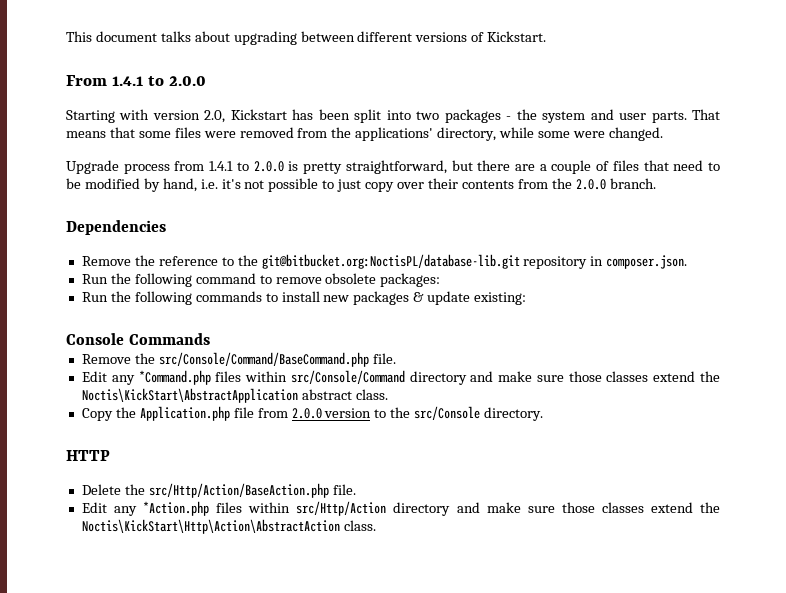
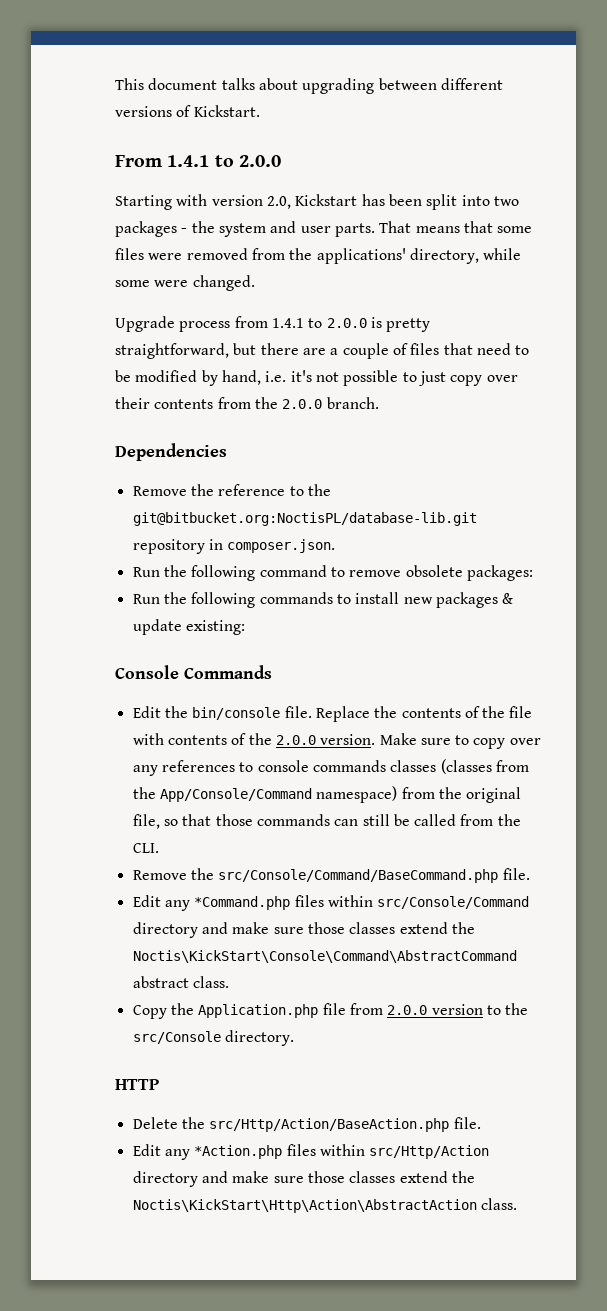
+ Edit the bin/console file. Replace the contents of the file with contents of the 2.0.0 version. Make sure to copy over any references to console commands classes (classes from the App/Console/Command namespace) from the original file, so that those commands can still be called from the CLI.
- Edit any *Command.php files within src/Console/Command directory and make sure those classes extend the Noctis\KickStart\AbstractApplication abstract class.
+ Edit any *Command.php files within src/Console/Command directory and make sure those classes extend the Noctis\KickStart\Console\Command\AbstractCommand abstract class.

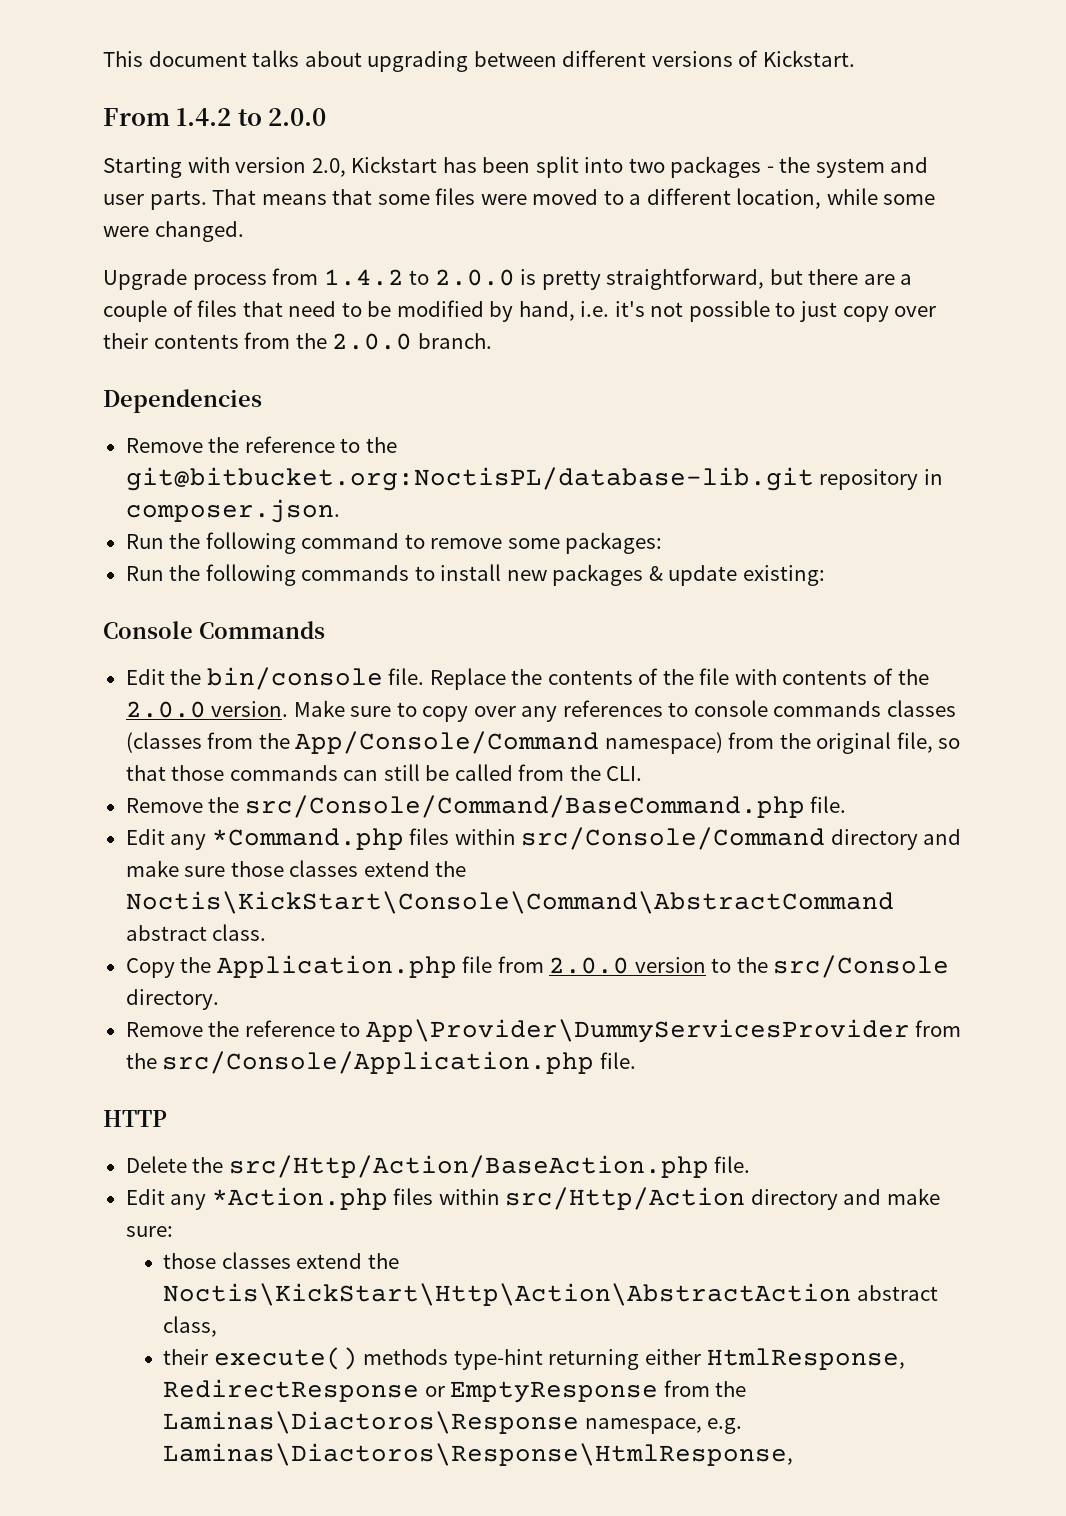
- From 1.4.1 to 2.0.0
+ From 1.4.2 to 2.0.0
- That means that some files were removed from the applications' directory, while some were changed.
+ That means that some files were moved to a different location, while some were changed.
- Upgrade process from 1.4.1 to 2.0.0 is pretty straightforward, but there are a couple of files that need to be modified by hand, i.e. it's not possible to just copy over their contents from the 2.0.0 branch.
+ Upgrade process from 1.4.2 to 2.0.0 is pretty straightforward, but there are a couple of files that need to be modified by hand, i.e. it's not possible to just copy over their contents from the 2.0.0 branch.
- Run the following command to remove obsolete packages:
+ Run the following command to remove some packages:
+ Remove the reference to App\Provider\DummyServicesProvider from the src/Console/Application.php file.
- Edit any *Action.php files within src/Http/Action directory and make sure those classes extend the Noctis\KickStart\Http\Action\AbstractAction class.
+ Edit any *Action.php files within src/Http/Action directory and make sure:
+ those classes extend the Noctis\KickStart\Http\Action\AbstractAction abstract class,
+ their execute() methods type-hint returning either HtmlResponse, RedirectResponse or EmptyResponse from the Laminas\Diactoros\Response namespace, e.g. Laminas\Diactoros\Response\HtmlResponse,

